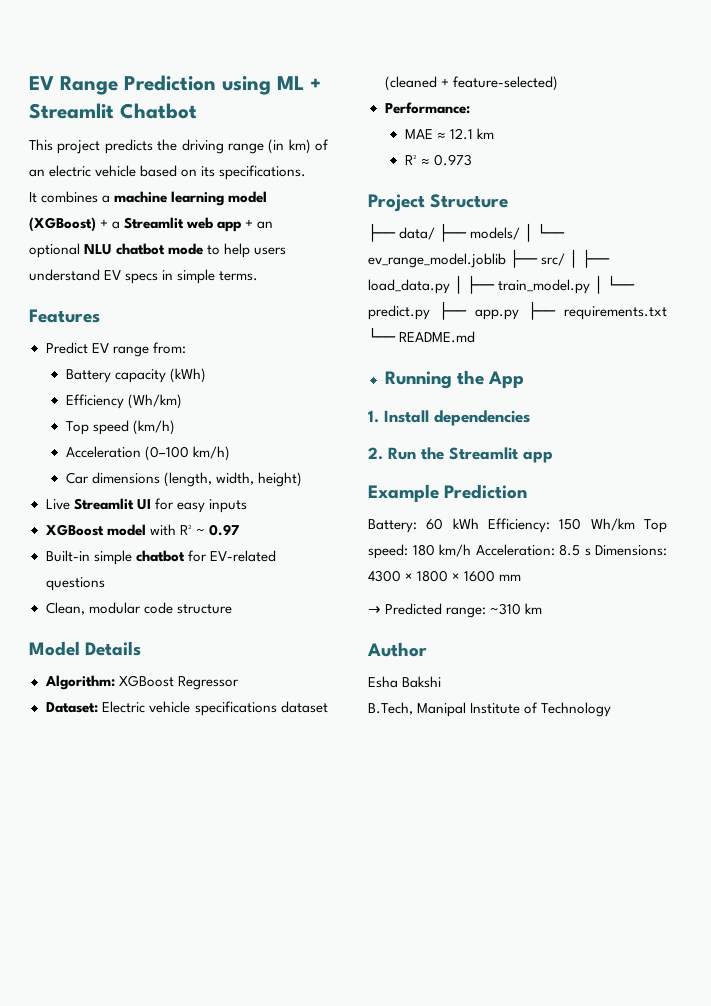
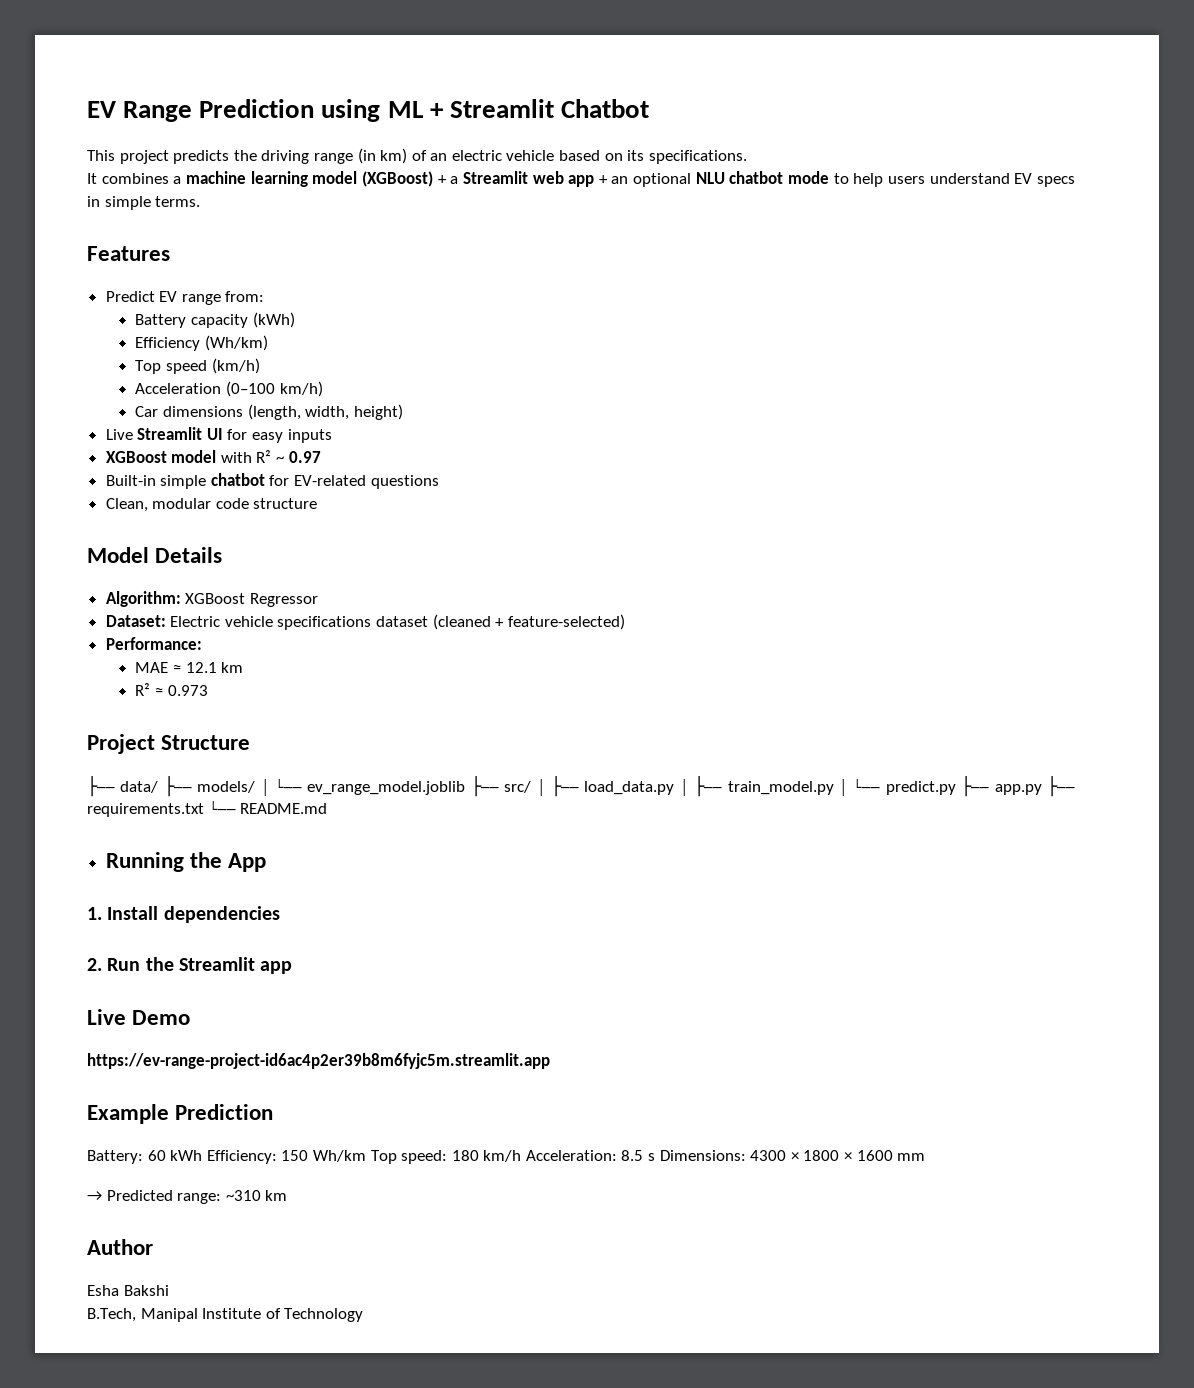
+ Live Demo
+ https://ev-range-project-id6ac4p2er39b8m6fyjc5m.streamlit.app

